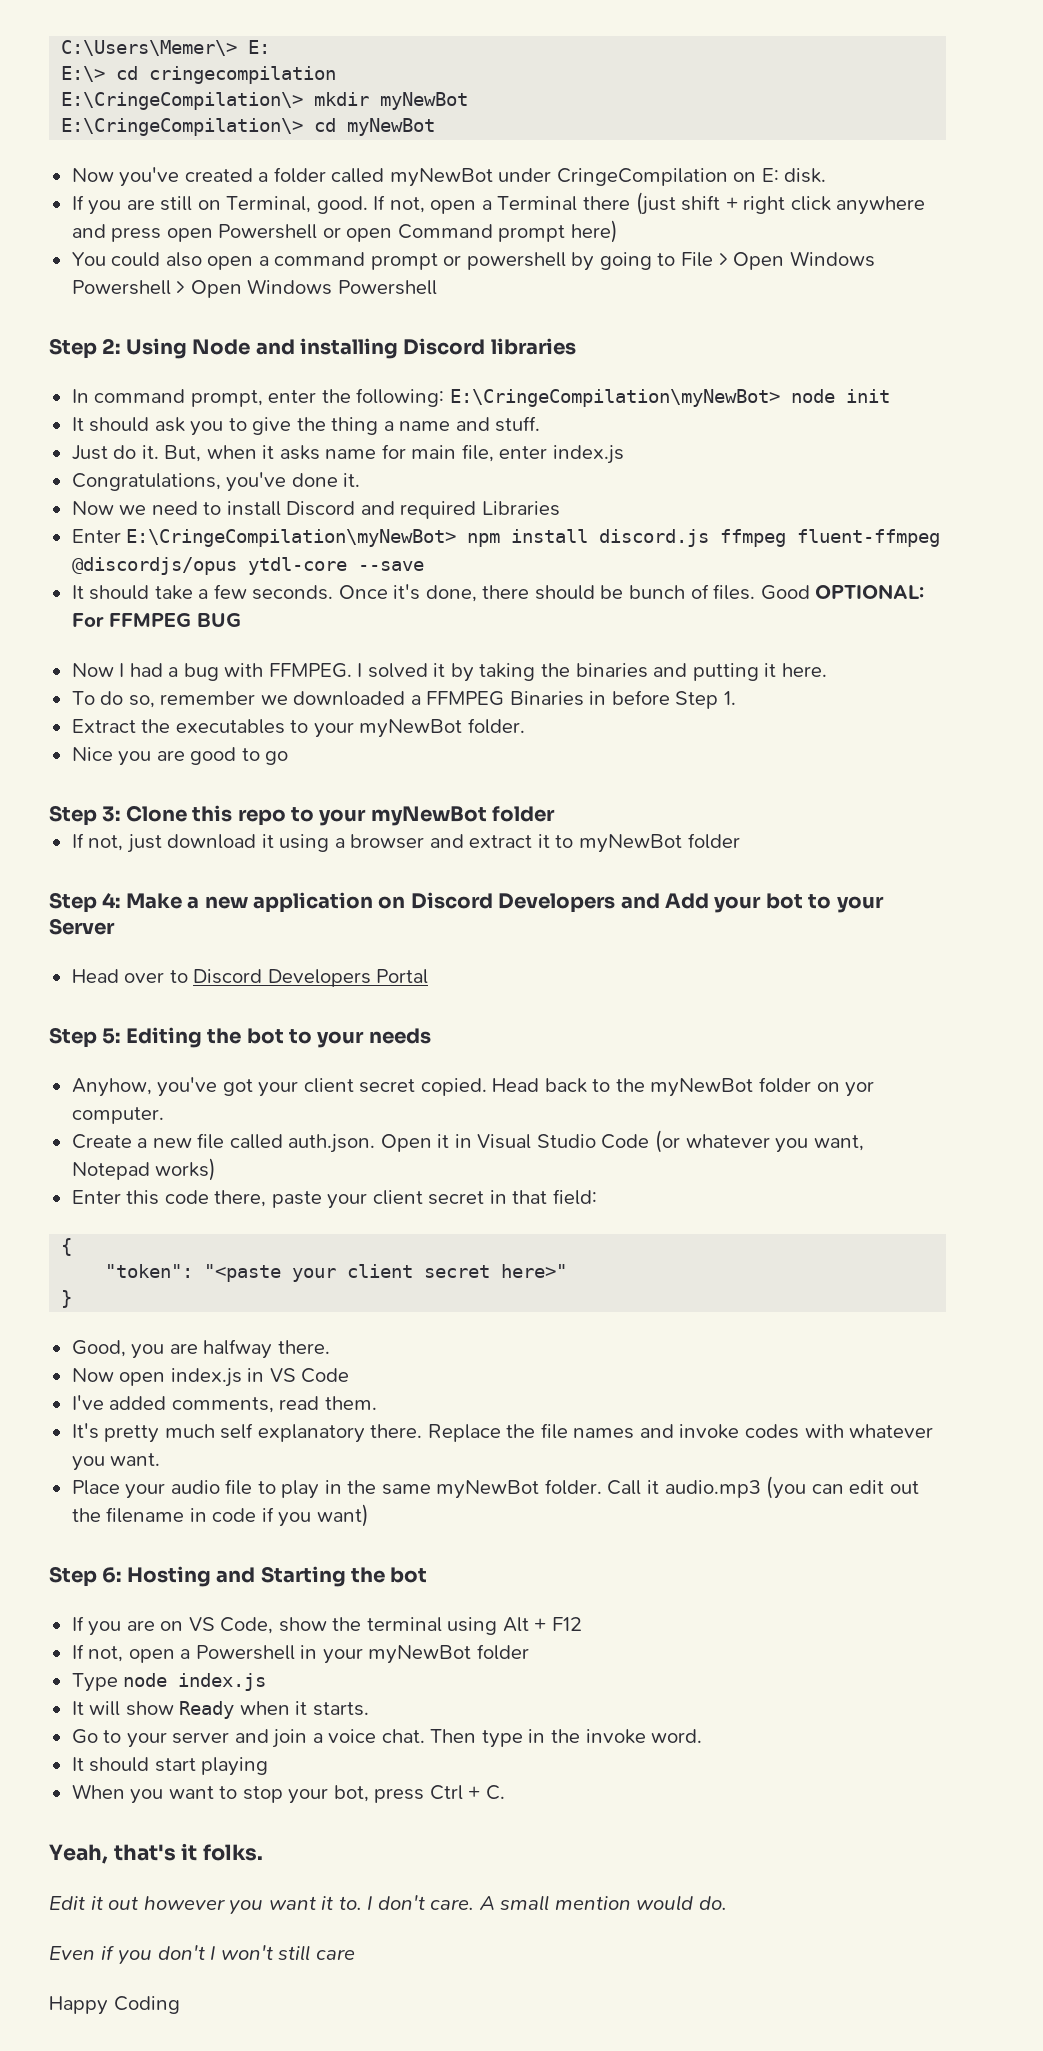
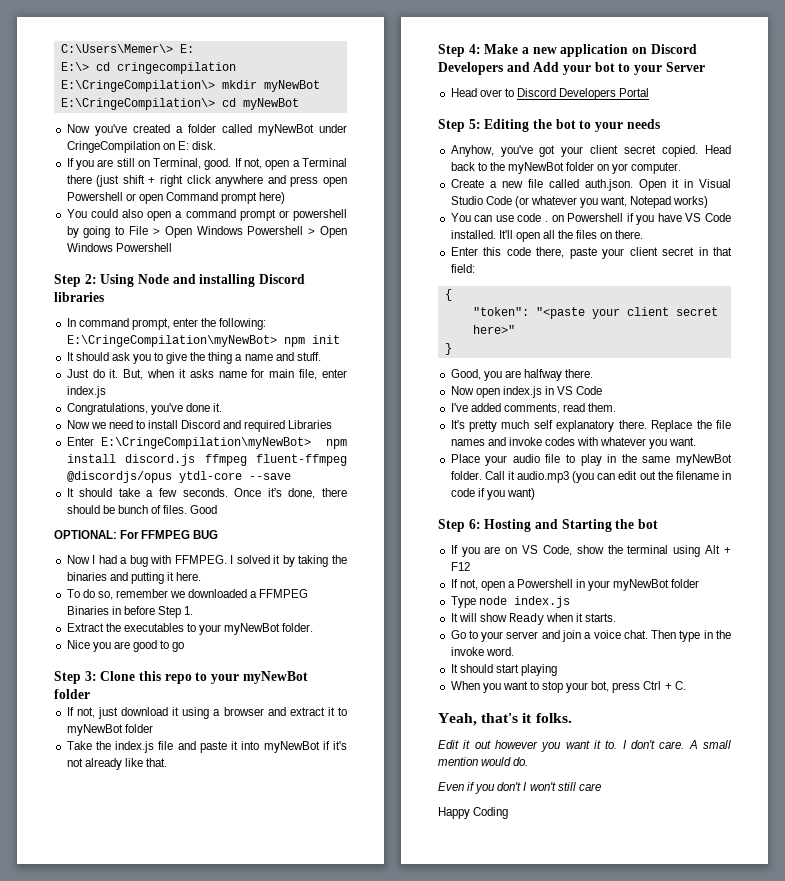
- In command prompt, enter the following: E:\CringeCompilation\myNewBot> node init
+ In command prompt, enter the following: E:\CringeCompilation\myNewBot> npm init
- Good OPTIONAL: For FFMPEG BUG
+ Good
+ OPTIONAL: For FFMPEG BUG
+ Take the index.js file and paste it into myNewBot if it's not already like that.
+ You can use code . on Powershell if you have VS Code installed. It'll open all the files on there.

